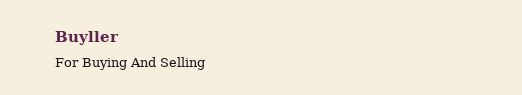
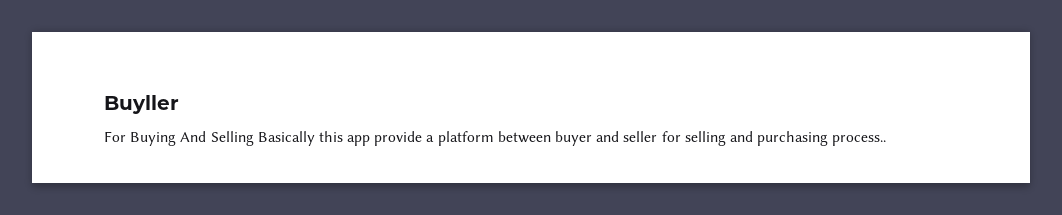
- For Buying And Selling
+ For Buying And Selling Basically this app provide a platform between buyer and seller for selling and purchasing process..

